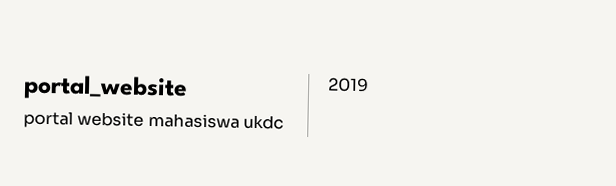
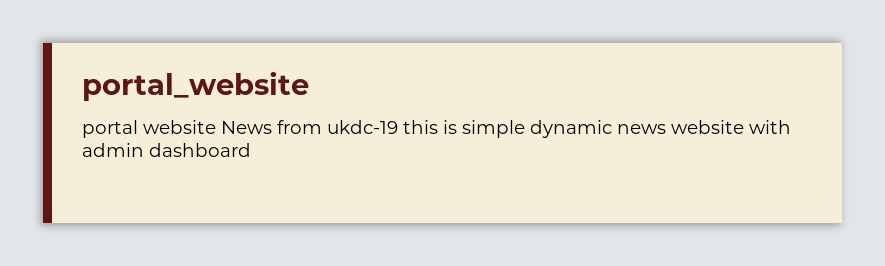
- portal website mahasiswa ukdc 2019
+ portal website News from ukdc-19 this is simple dynamic news website with admin dashboard

